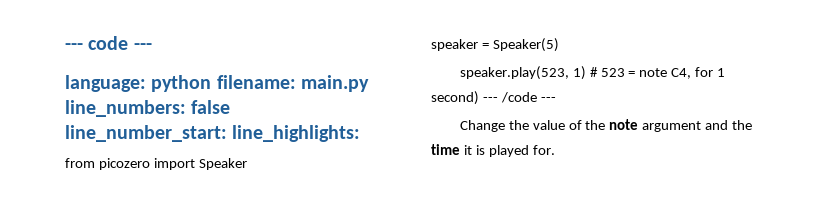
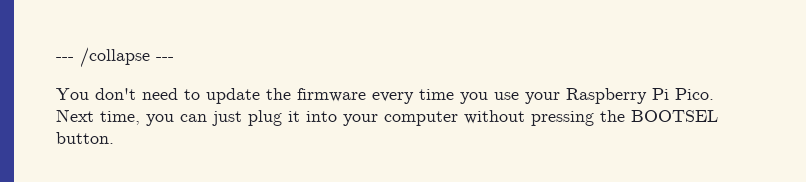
- --- code ---
- language: python filename: main.py line_numbers: false line_number_start: line_highlights:
- from picozero import Speaker
- speaker = Speaker(5)
- speaker.play(523, 1) # 523 = note C4, for 1 second) --- /code ---
- Change the value of the note argument and the time it is played for.
+ --- /collapse ---
+ You don't need to update the firmware every time you use your Raspberry Pi Pico. Next time, you can just plug it into your computer without pressing the BOOTSEL button.

